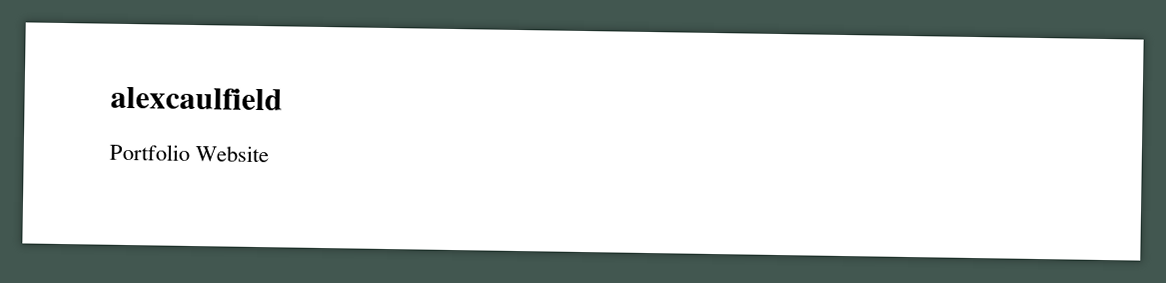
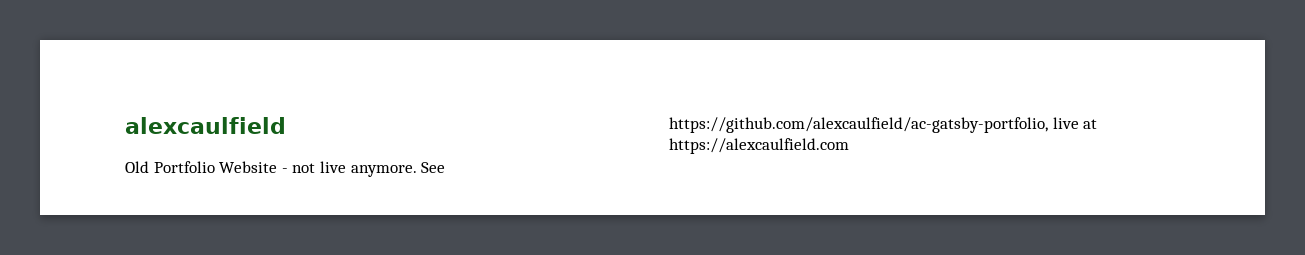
- Portfolio Website
+ Old Portfolio Website - not live anymore. See https://github.com/alexcaulfield/ac-gatsby-portfolio, live at https://alexcaulfield.com

